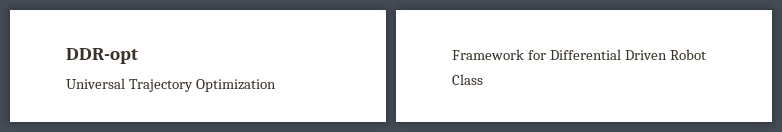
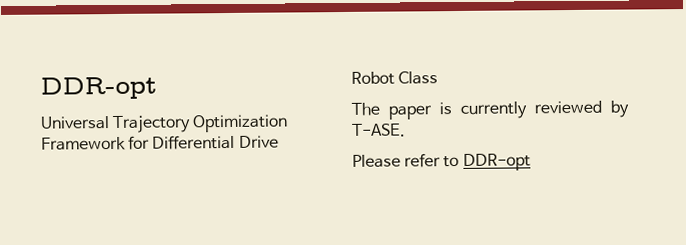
- Universal Trajectory Optimization Framework for Differential Driven Robot Class
+ Universal Trajectory Optimization Framework for Differential Drive Robot Class
+ The paper is currently reviewed by T-ASE.
+ Please refer to DDR-opt

